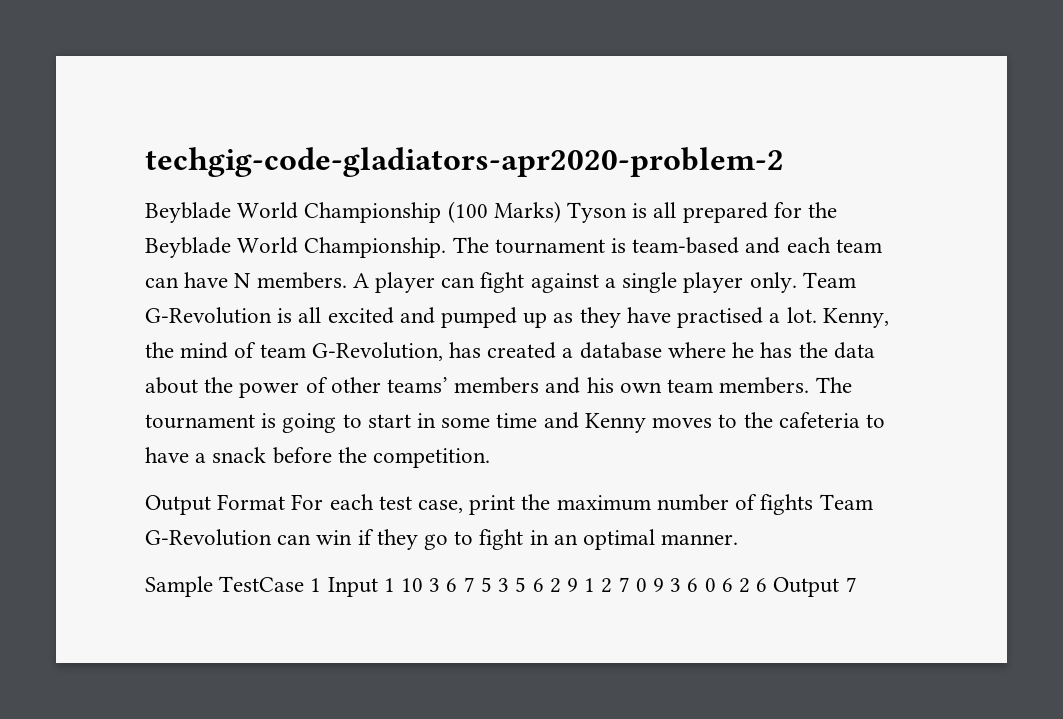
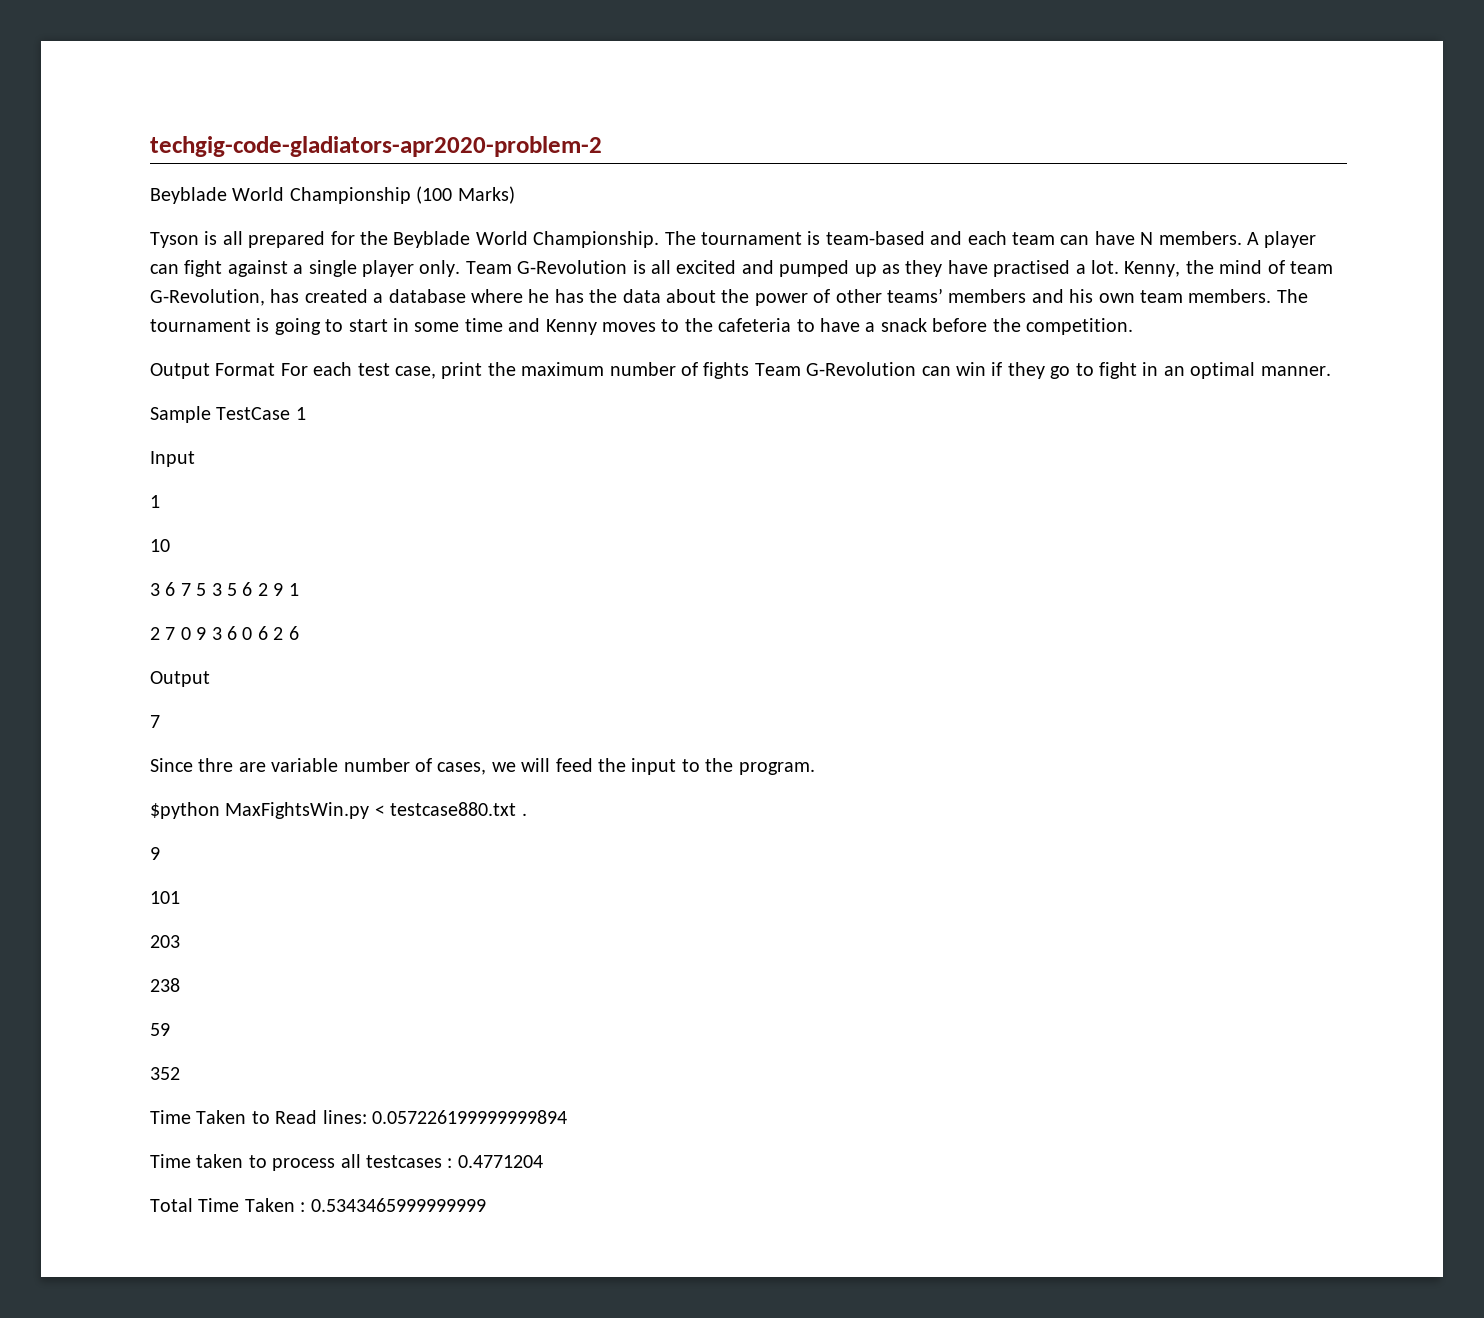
- Beyblade World Championship (100 Marks) Tyson is all prepared for the Beyblade World Championship.
+ Beyblade World Championship (100 Marks)
+ Tyson is all prepared for the Beyblade World Championship.
- Sample TestCase 1 Input 1 10 3 6 7 5 3 5 6 2 9 1 2 7 0 9 3 6 0 6 2 6 Output 7
+ Sample TestCase 1
+ Input
+ 1
+ 10
+ 3 6 7 5 3 5 6 2 9 1
+ 2 7 0 9 3 6 0 6 2 6
+ Output
+ 7
+ Since thre are variable number of cases, we will feed the input to the program.
+ $python MaxFightsWin.py < testcase880.txt .
+ 9
+ 101
+ 203
+ 238
+ 59
+ 352
+ Time Taken to Read lines: 0.057226199999999894
+ Time taken to process all testcases : 0.4771204
+ Total Time Taken : 0.5343465999999999

